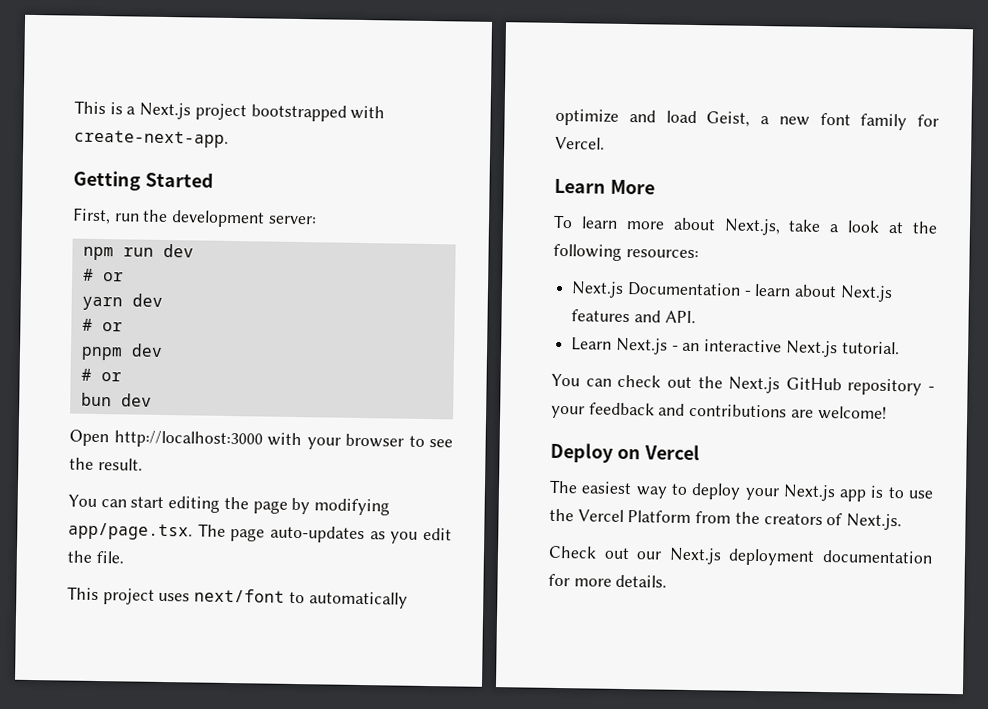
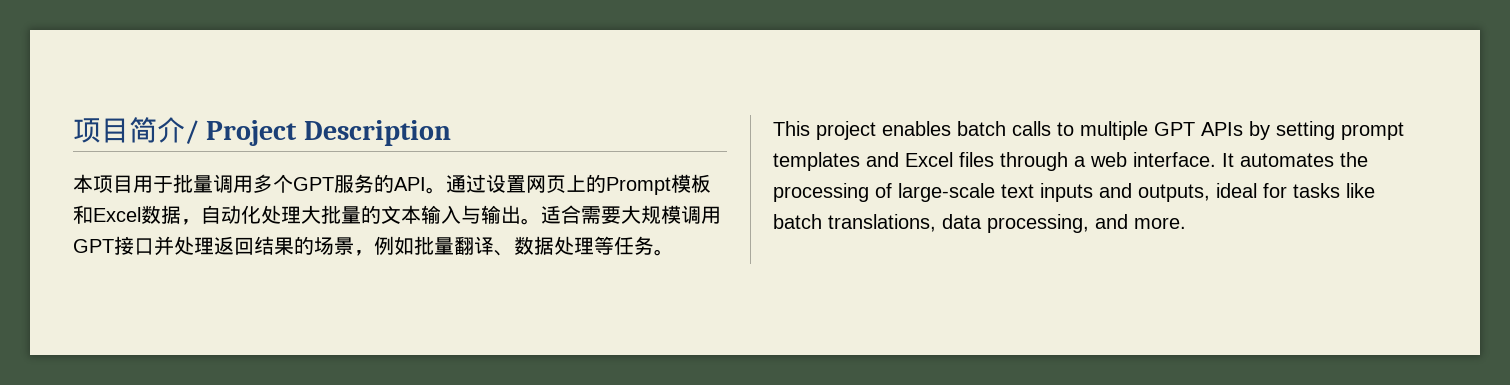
- This is a Next.js project bootstrapped with create-next-app.
- Getting Started
- First, run the development server:
- npm run dev
- # or
- yarn dev
- # or
- pnpm dev
- # or
- bun dev
- Open http://localhost:3000 with your browser to see the result.
- You can start editing the page by modifying app/page.tsx. The page auto-updates as you edit the file.
- This project uses next/font to automatically optimize and load Geist, a new font family for Vercel.
- Learn More
- To learn more about Next.js, take a look at the following resources:
- Next.js Documentation - learn about Next.js features and API.
- Learn Next.js - an interactive Next.js tutorial.
- You can check out the Next.js GitHub repository - your feedback and contributions are welcome!
- Deploy on Vercel
- The easiest way to deploy your Next.js app is to use the Vercel Platform from the creators of Next.js.
- Check out our Next.js deployment documentation for more details.
+ 项目简介/ Project Description
+ 本项目用于批量调用多个GPT服务的API。通过设置网页上的Prompt模板和Excel数据，自动化处理大批量的文本输入与输出。适合需要大规模调用GPT接口并处理返回结果的场景，例如批量翻译、数据处理等任务。
+ This project enables batch calls to multiple GPT APIs by setting prompt templates and Excel files through a web interface. It automates the processing of large-scale text inputs and outputs, ideal for tasks like batch translations, data processing, and more.

